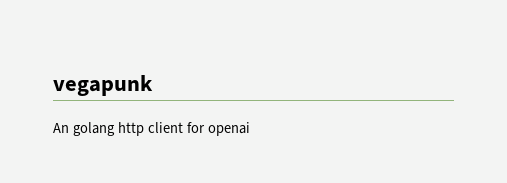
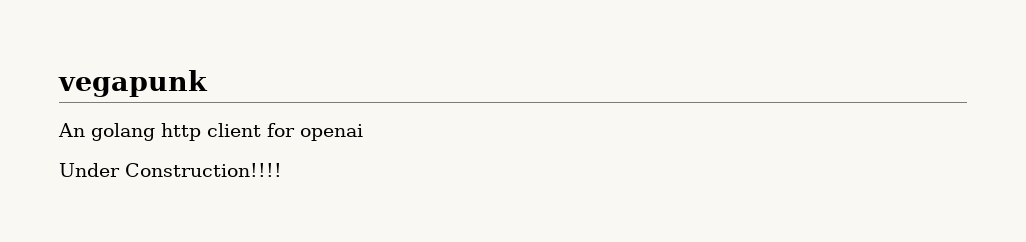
+ Under Construction!!!!

